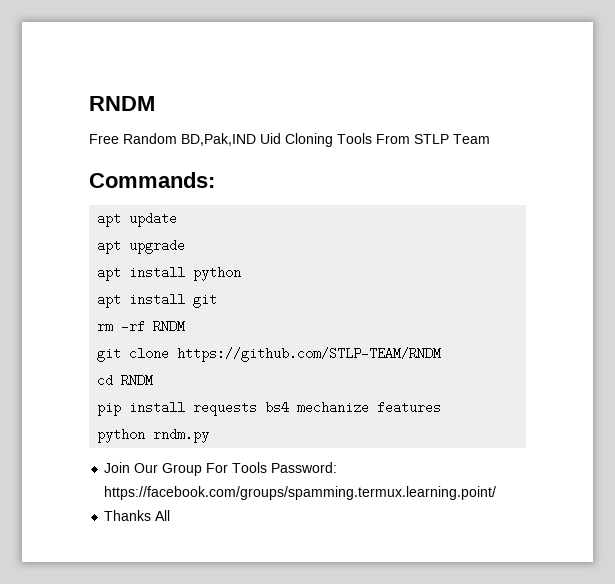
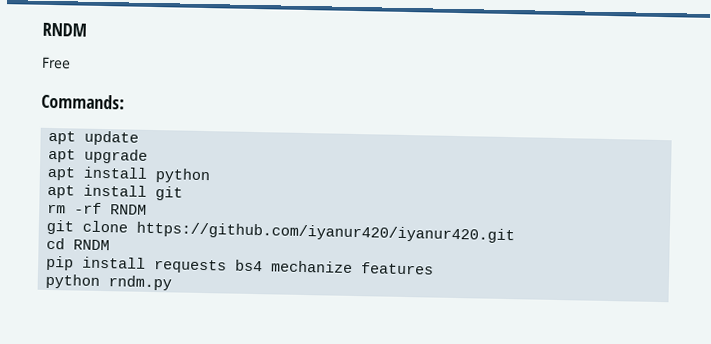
- Free Random BD,Pak,IND Uid Cloning Tools From STLP Team
+ Free
- git clone https://github.com/STLP-TEAM/RNDM
+ git clone https://github.com/iyanur420/iyanur420.git
- Join Our Group For Tools Password: https://facebook.com/groups/spamming.termux.learning.point/
- Thanks All

